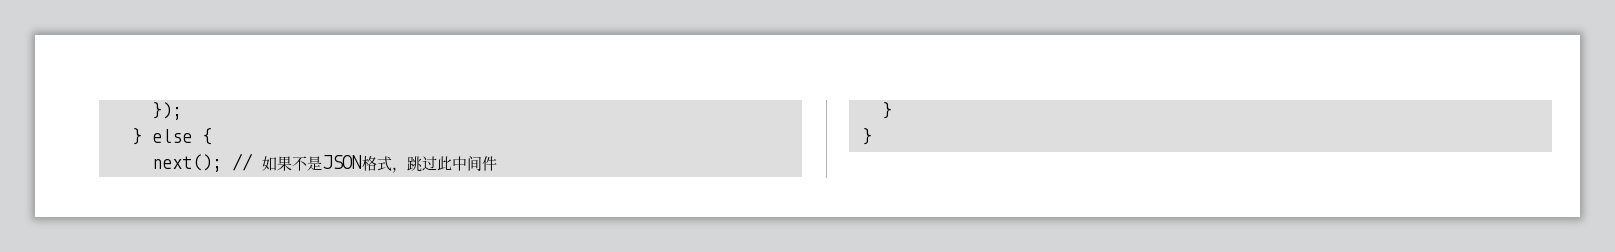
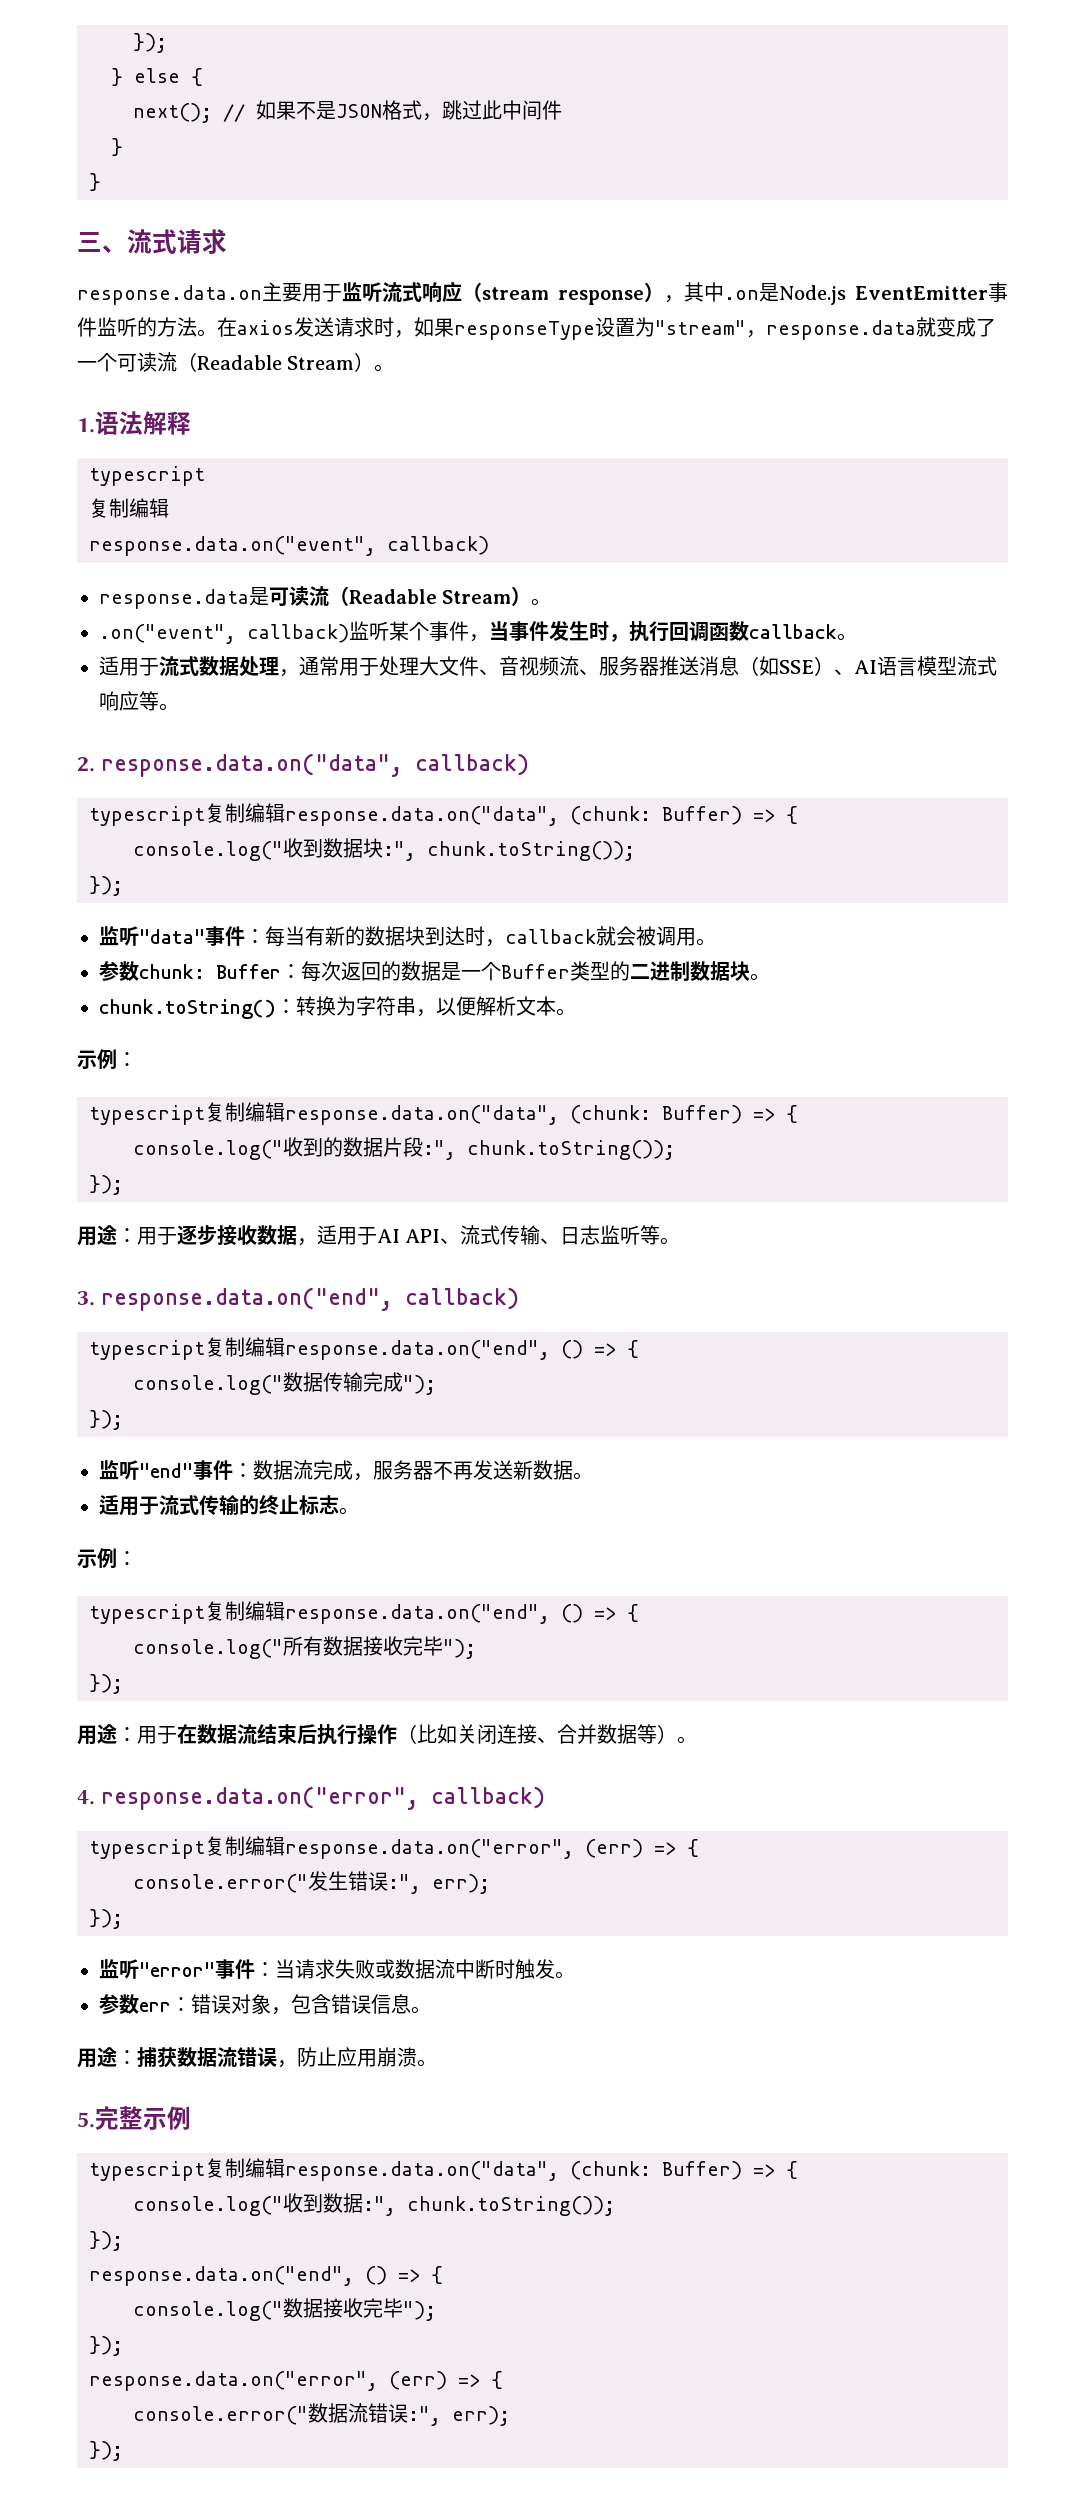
+ 三、流式请求
+ response.data.on主要用于监听流式响应（stream response），其中.on是Node.js EventEmitter事件监听的方法。在axios发送请求时，如果responseType设置为"stream"，response.data就变成了一个可读流（Readable Stream）。
+ 1.语法解释
+ typescript
+ 复制编辑
+ response.data.on("event", callback)
+ response.data是可读流（Readable Stream）。
+ .on("event", callback)监听某个事件，当事件发生时，执行回调函数callback。
+ 适用于流式数据处理，通常用于处理大文件、音视频流、服务器推送消息（如SSE）、AI语言模型流式响应等。
+ 2. response.data.on("data", callback)
+ typescript复制编辑response.data.on("data", (chunk: Buffer) => {
+ console.log("收到数据块:", chunk.toString());
+ });
+ 监听"data"事件：每当有新的数据块到达时，callback就会被调用。
+ 参数chunk: Buffer：每次返回的数据是一个Buffer类型的二进制数据块。
+ chunk.toString()：转换为字符串，以便解析文本。
+ 示例：
+ typescript复制编辑response.data.on("data", (chunk: Buffer) => {
+ console.log("收到的数据片段:", chunk.toString());
+ });
+ 用途：用于逐步接收数据，适用于AI API、流式传输、日志监听等。
+ 3. response.data.on("end", callback)
+ typescript复制编辑response.data.on("end", () => {
+ console.log("数据传输完成");
+ });
+ 监听"end"事件：数据流完成，服务器不再发送新数据。
+ 适用于流式传输的终止标志。
+ 示例：
+ typescript复制编辑response.data.on("end", () => {
+ console.log("所有数据接收完毕");
+ });
+ 用途：用于在数据流结束后执行操作（比如关闭连接、合并数据等）。
+ 4. response.data.on("error", callback)
+ typescript复制编辑response.data.on("error", (err) => {
+ console.error("发生错误:", err);
+ });
+ 监听"error"事件：当请求失败或数据流中断时触发。
+ 参数err：错误对象，包含错误信息。
+ 用途：捕获数据流错误，防止应用崩溃。
+ 5.完整示例
+ typescript复制编辑response.data.on("data", (chunk: Buffer) => {
+ console.log("收到数据:", chunk.toString());
+ });
+ response.data.on("end", () => {
+ console.log("数据接收完毕");
+ });
+ response.data.on("error", (err) => {
+ console.error("数据流错误:", err);
+ });

